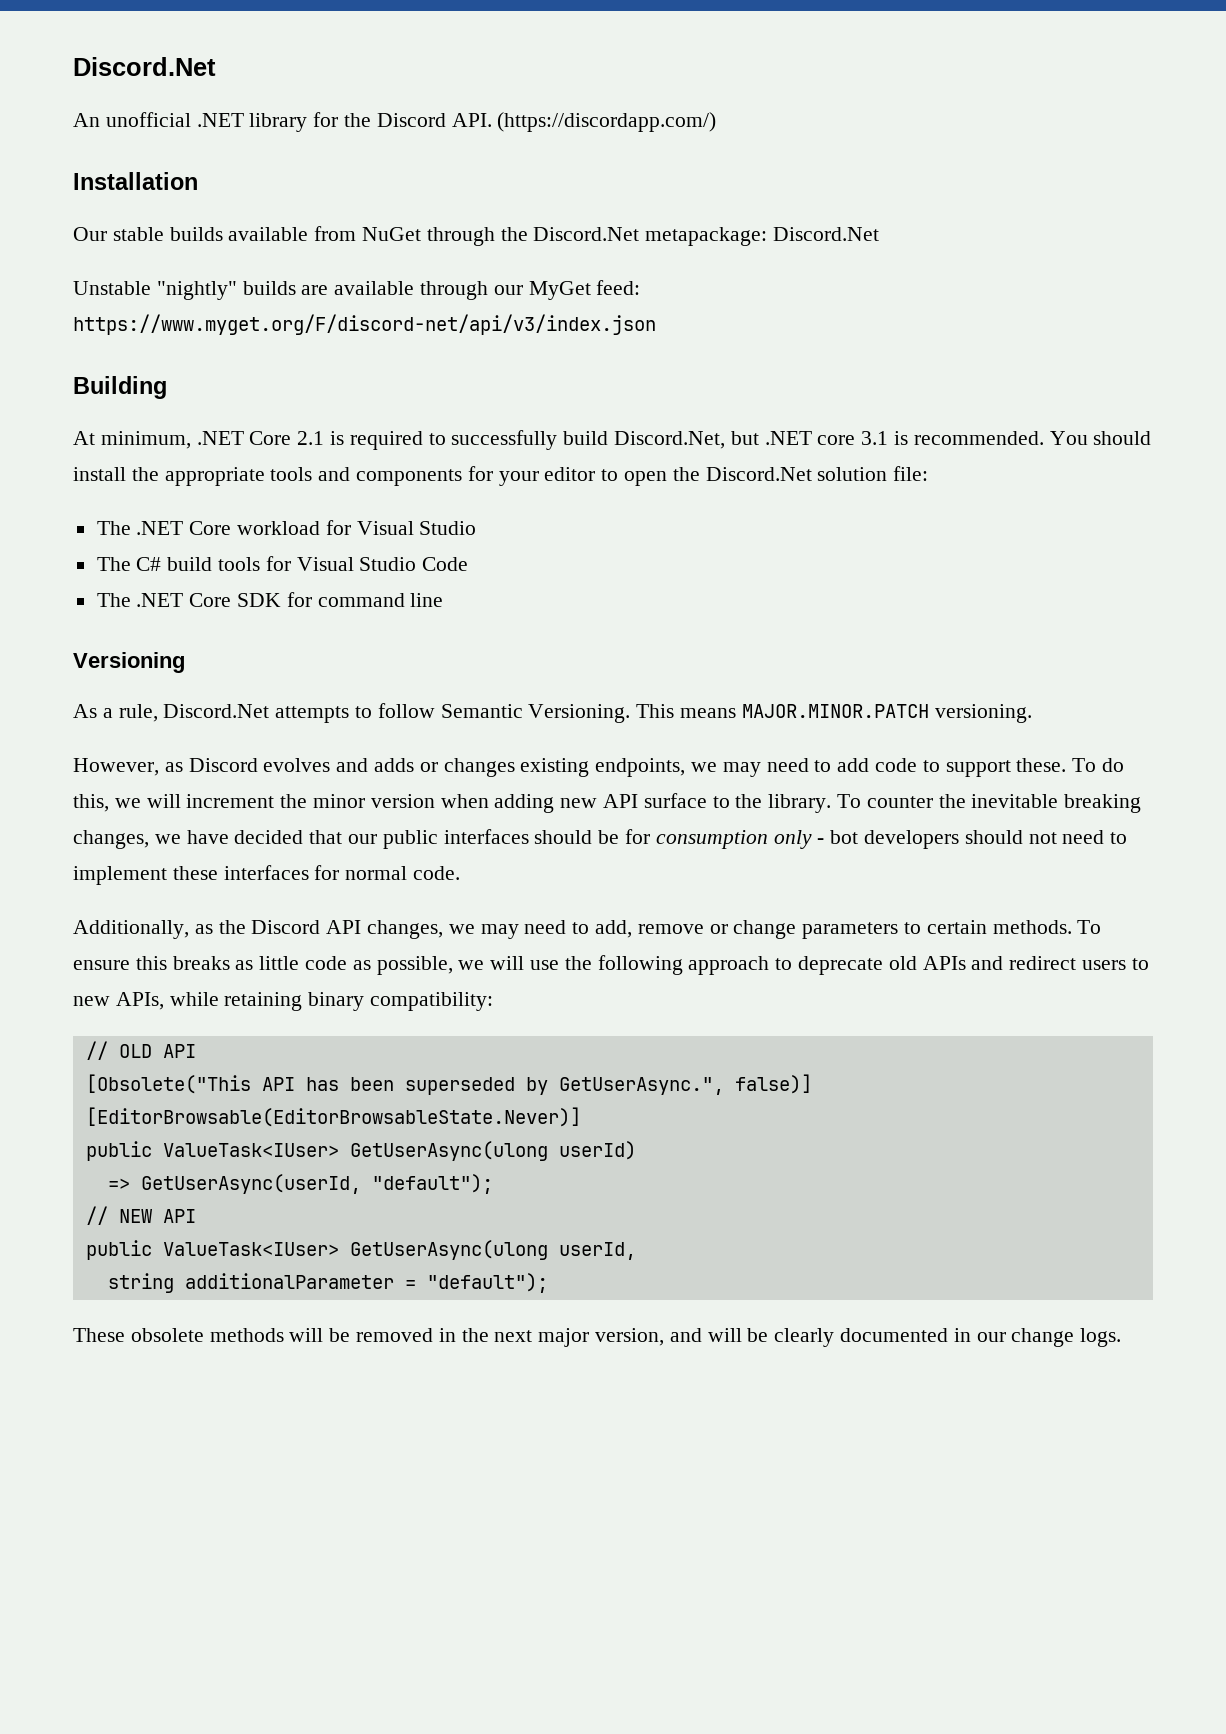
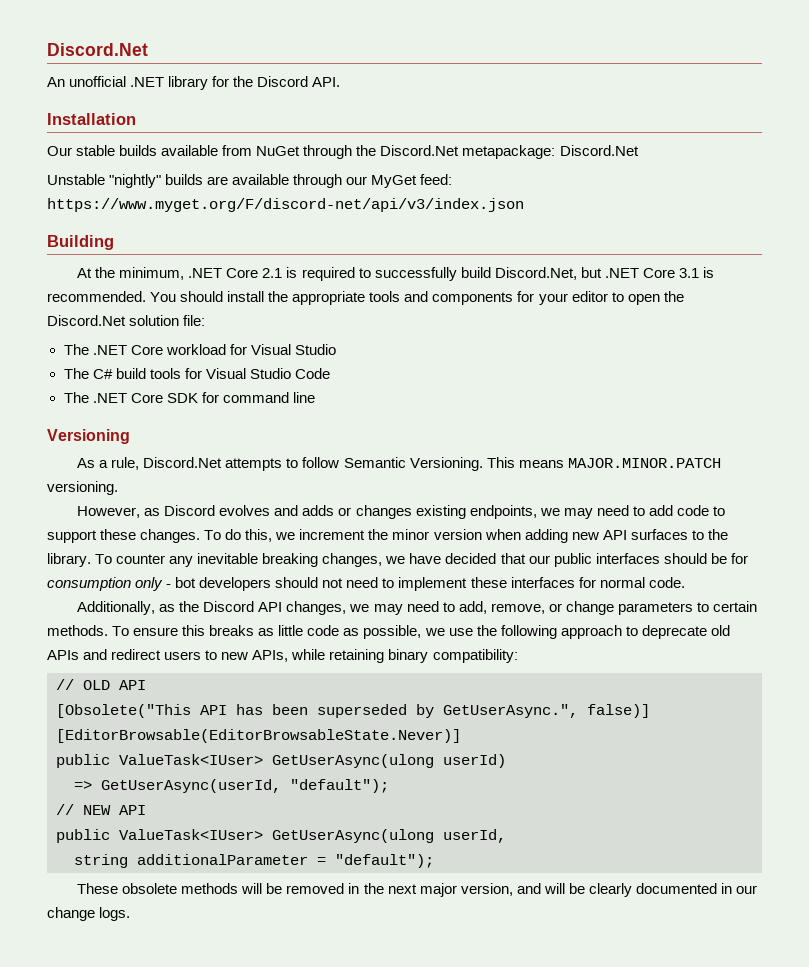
- An unofficial .NET library for the Discord API. (https://discordapp.com/)
+ An unofficial .NET library for the Discord API.
- At minimum, .NET Core 2.1 is required to successfully build Discord.Net, but .NET core 3.1 is recommended.
+ At the minimum, .NET Core 2.1 is required to successfully build Discord.Net, but .NET Core 3.1 is recommended.
- However, as Discord evolves and adds or changes existing endpoints, we may need to add code to support these.
+ However, as Discord evolves and adds or changes existing endpoints, we may need to add code to support these changes.
- To do this, we will increment the minor version when adding new API surface to the library.
+ To do this, we increment the minor version when adding new API surfaces to the library.
- To counter the inevitable breaking changes, we have decided that our public interfaces should be for consumption only - bot developers should not need to implement these interfaces for normal code.
+ To counter any inevitable breaking changes, we have decided that our public interfaces should be for consumption only - bot developers should not need to implement these interfaces for normal code.
- Additionally, as the Discord API changes, we may need to add, remove or change parameters to certain methods.
+ Additionally, as the Discord API changes, we may need to add, remove, or change parameters to certain methods.
- To ensure this breaks as little code as possible, we will use the following approach to deprecate old APIs and redirect users to new APIs, while retaining binary compatibility:
+ To ensure this breaks as little code as possible, we use the following approach to deprecate old APIs and redirect users to new APIs, while retaining binary compatibility:

